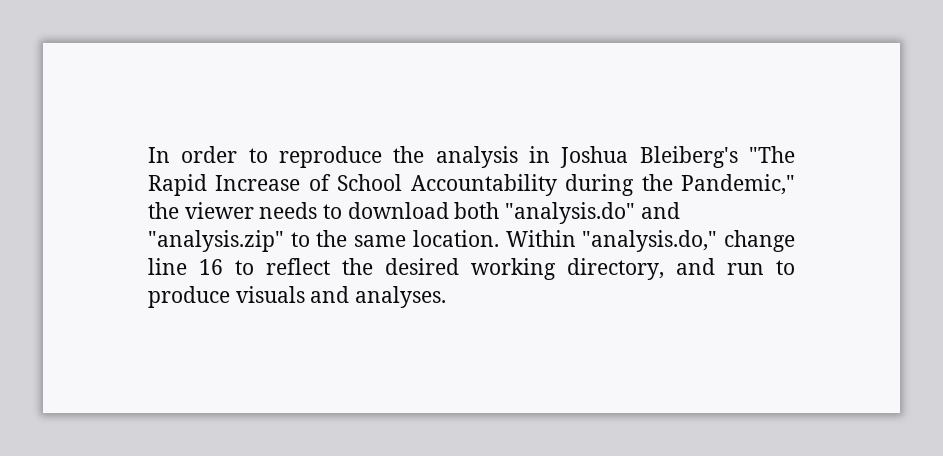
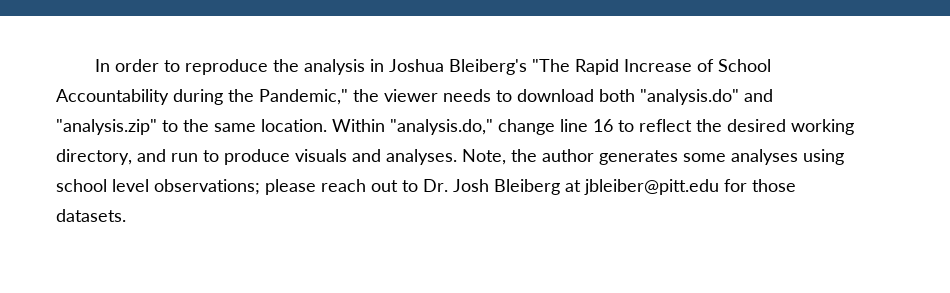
+ Note, the author generates some analyses using school level observations; please reach out to Dr. Josh Bleiberg at jbleiber@pitt.edu for those datasets.

